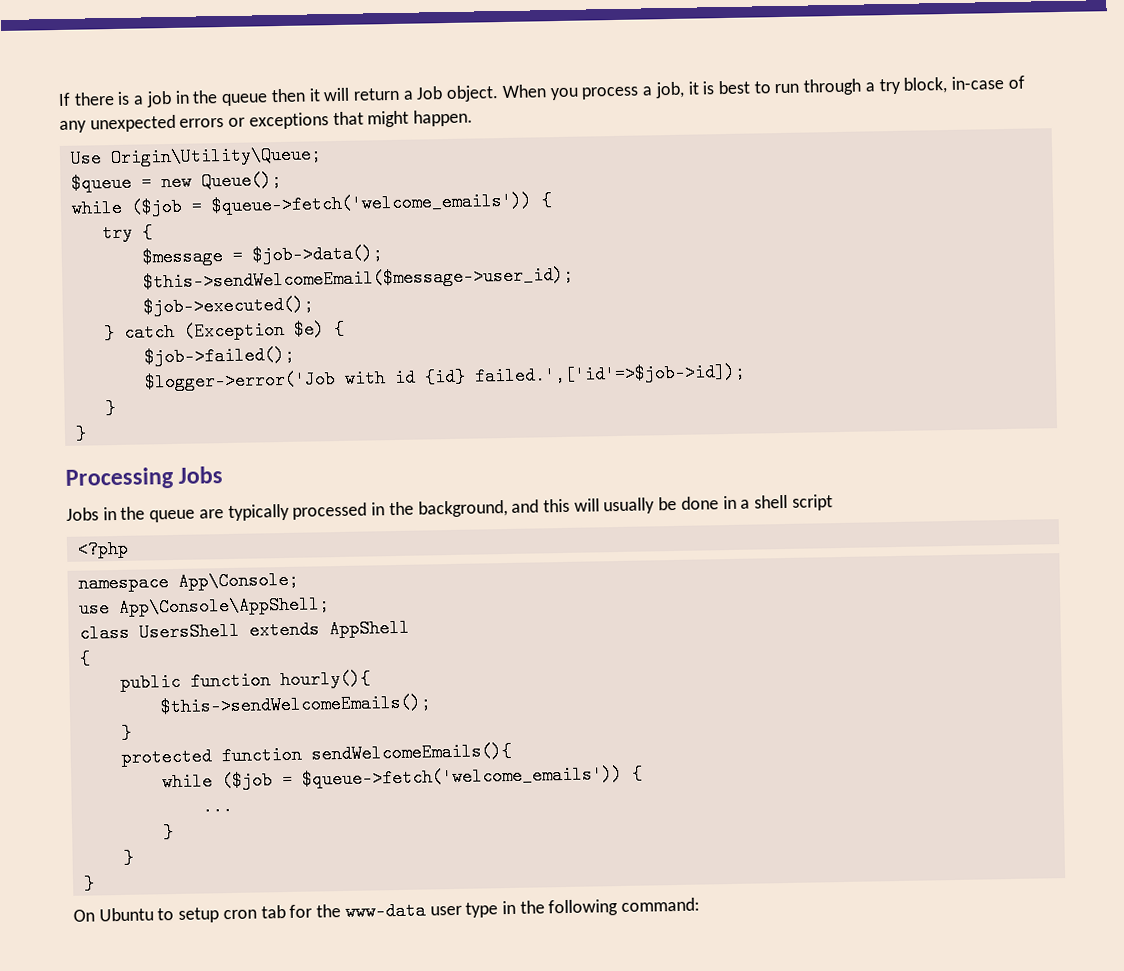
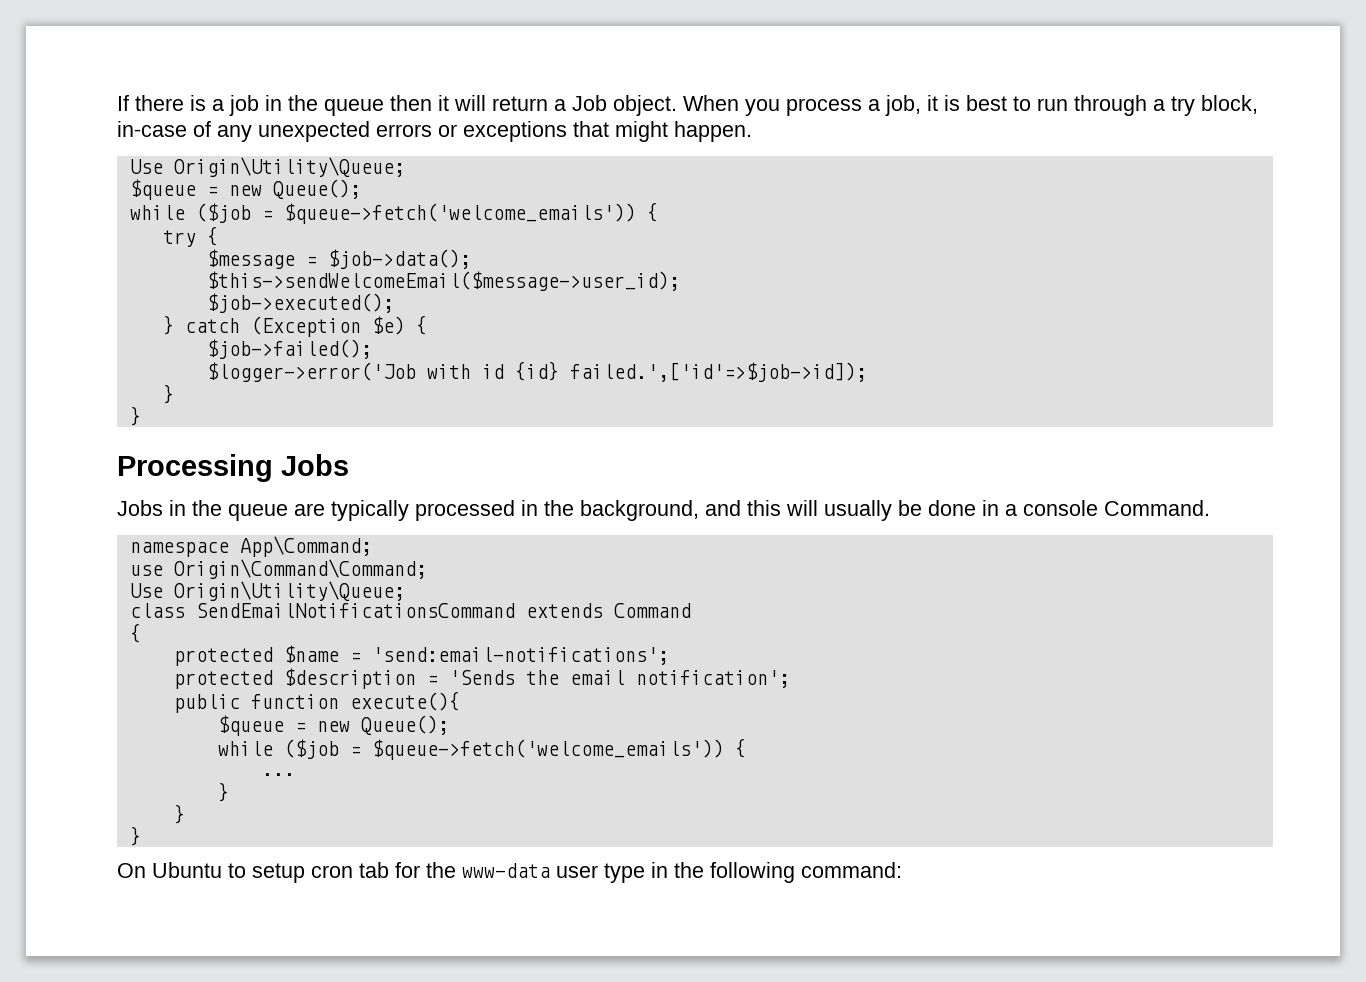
- Jobs in the queue are typically processed in the background, and this will usually be done in a shell script
- <?php
+ Jobs in the queue are typically processed in the background, and this will usually be done in a console Command.
- namespace App\Console;
+ namespace App\Command;
- use App\Console\AppShell;
- class UsersShell extends AppShell
+ use Origin\Command\Command;
+ Use Origin\Utility\Queue;
+ class SendEmailNotificationsCommand extends Command
  {
- public function hourly(){
- $this->sendWelcomeEmails();
- }
- protected function sendWelcomeEmails(){
+ protected $name = 'send:email-notifications';
+ protected $description = 'Sends the email notification';
+ public function execute(){
+ $queue = new Queue();

